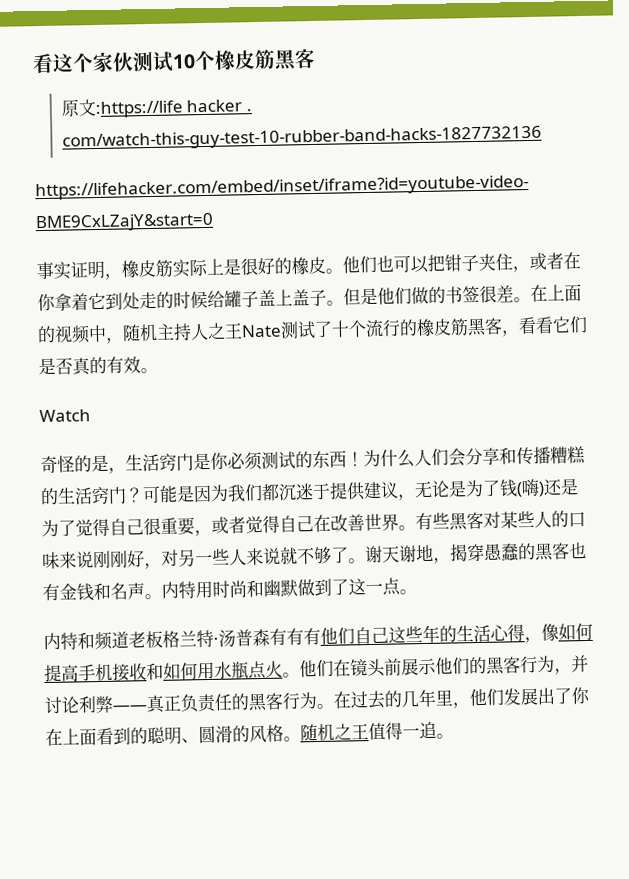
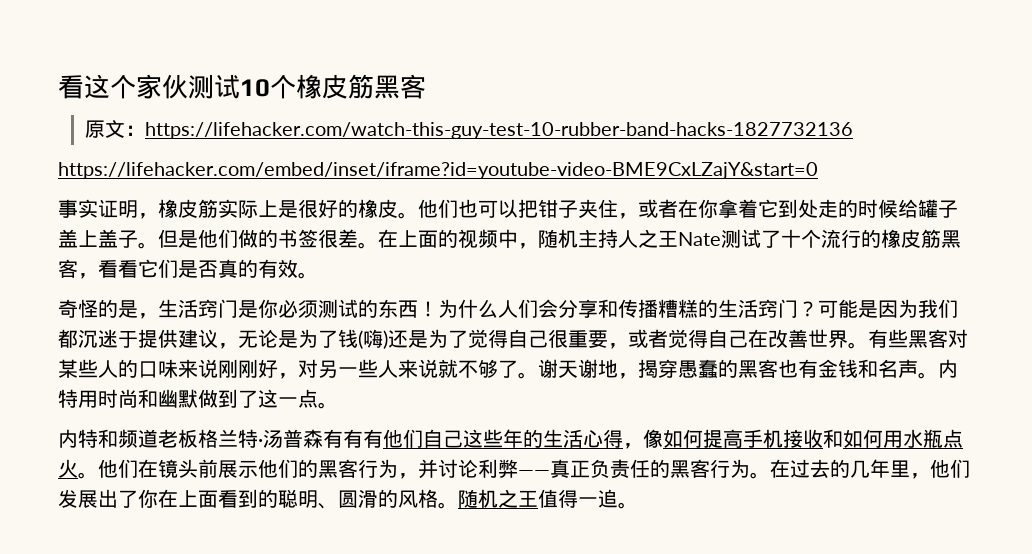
- 原文:https://life hacker . com/watch-this-guy-test-10-rubber-band-hacks-1827732136
+ 原文：https://lifehacker.com/watch-this-guy-test-10-rubber-band-hacks-1827732136
- Watch

